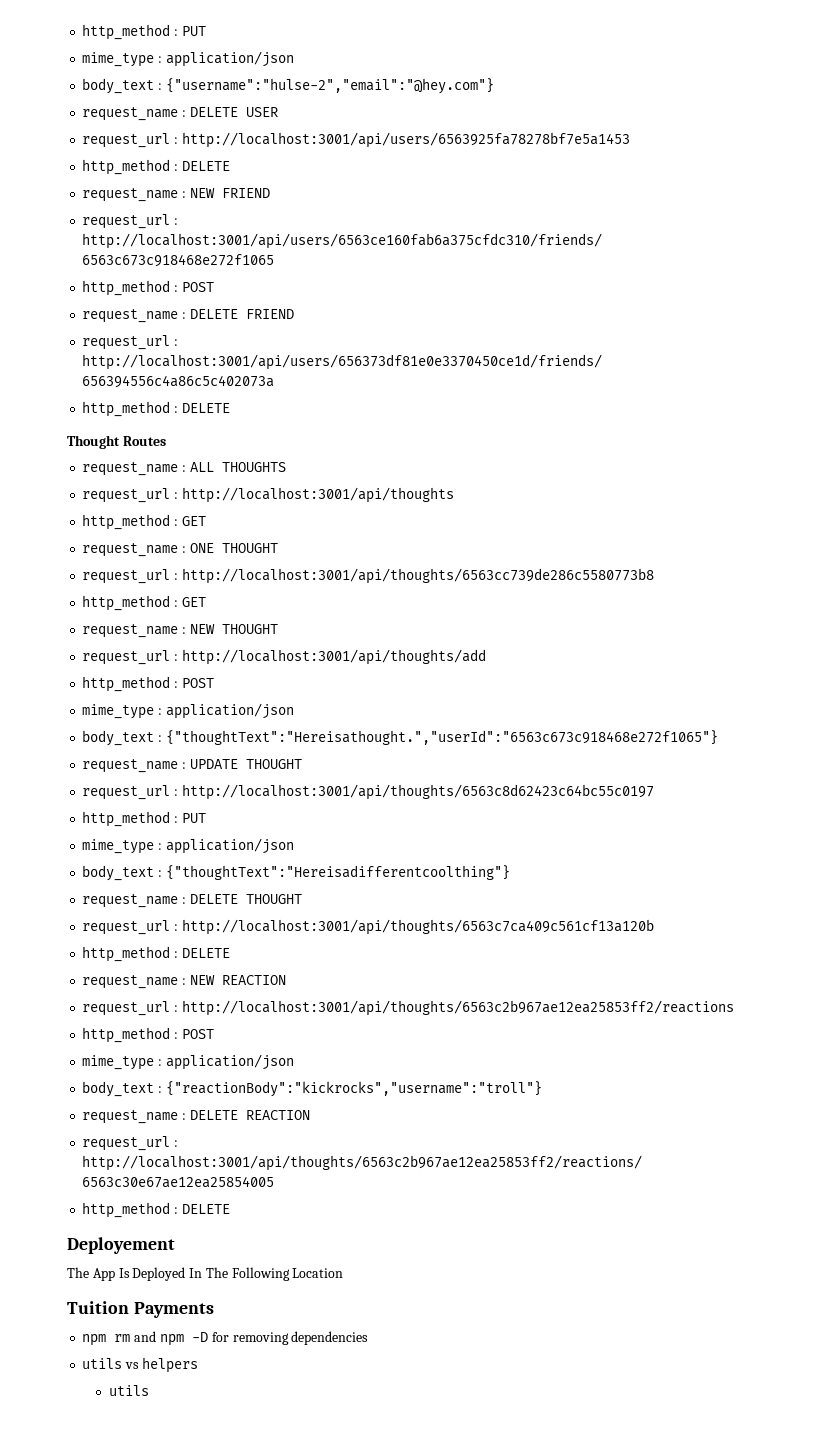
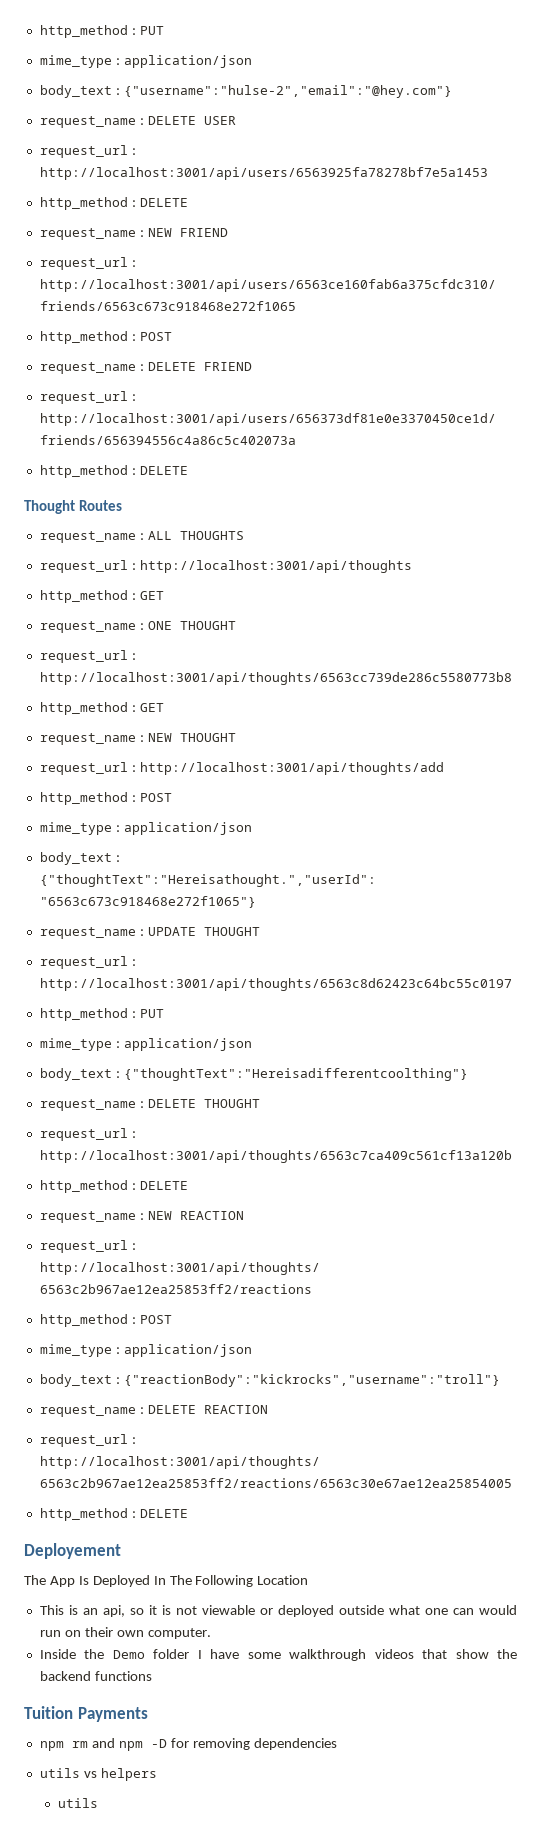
+ This is an api, so it is not viewable or deployed outside what one can would run on their own computer.
+ Inside the Demo folder I have some walkthrough videos that show the backend functions

